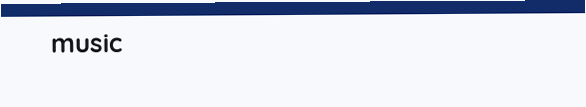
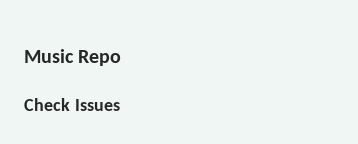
- music
+ Music Repo
+ Check Issues

